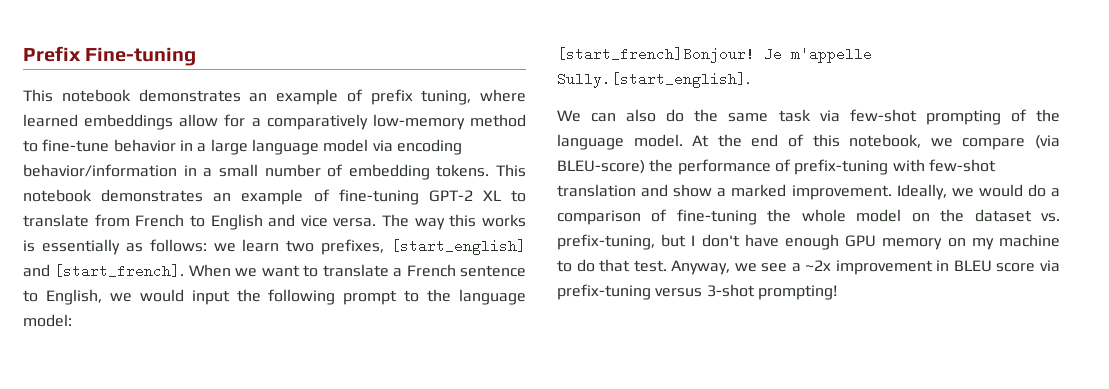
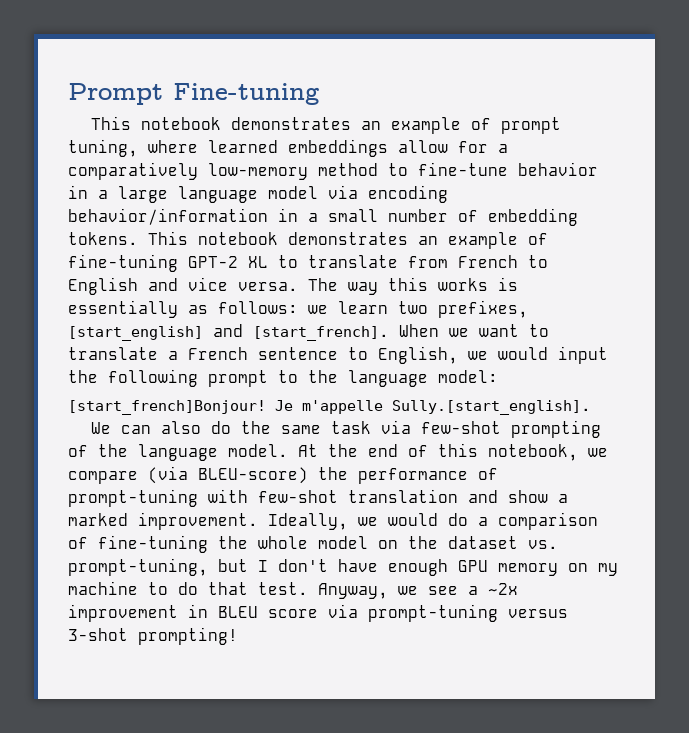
- Prefix Fine-tuning
+ Prompt Fine-tuning
- This notebook demonstrates an example of prefix tuning, where learned embeddings allow for a comparatively low-memory method to fine-tune behavior in a large language model via encoding behavior/information in a small number of embedding tokens.
+ This notebook demonstrates an example of prompt tuning, where learned embeddings allow for a comparatively low-memory method to fine-tune behavior in a large language model via encoding behavior/information in a small number of embedding tokens.
- At the end of this notebook, we compare (via BLEU-score) the performance of prefix-tuning with few-shot translation and show a marked improvement.
+ At the end of this notebook, we compare (via BLEU-score) the performance of prompt-tuning with few-shot translation and show a marked improvement.
- Ideally, we would do a comparison of fine-tuning the whole model on the dataset vs. prefix-tuning, but I don't have enough GPU memory on my machine to do that test.
+ Ideally, we would do a comparison of fine-tuning the whole model on the dataset vs. prompt-tuning, but I don't have enough GPU memory on my machine to do that test.
- Anyway, we see a ~2x improvement in BLEU score via prefix-tuning versus 3-shot prompting!
+ Anyway, we see a ~2x improvement in BLEU score via prompt-tuning versus 3-shot prompting!

